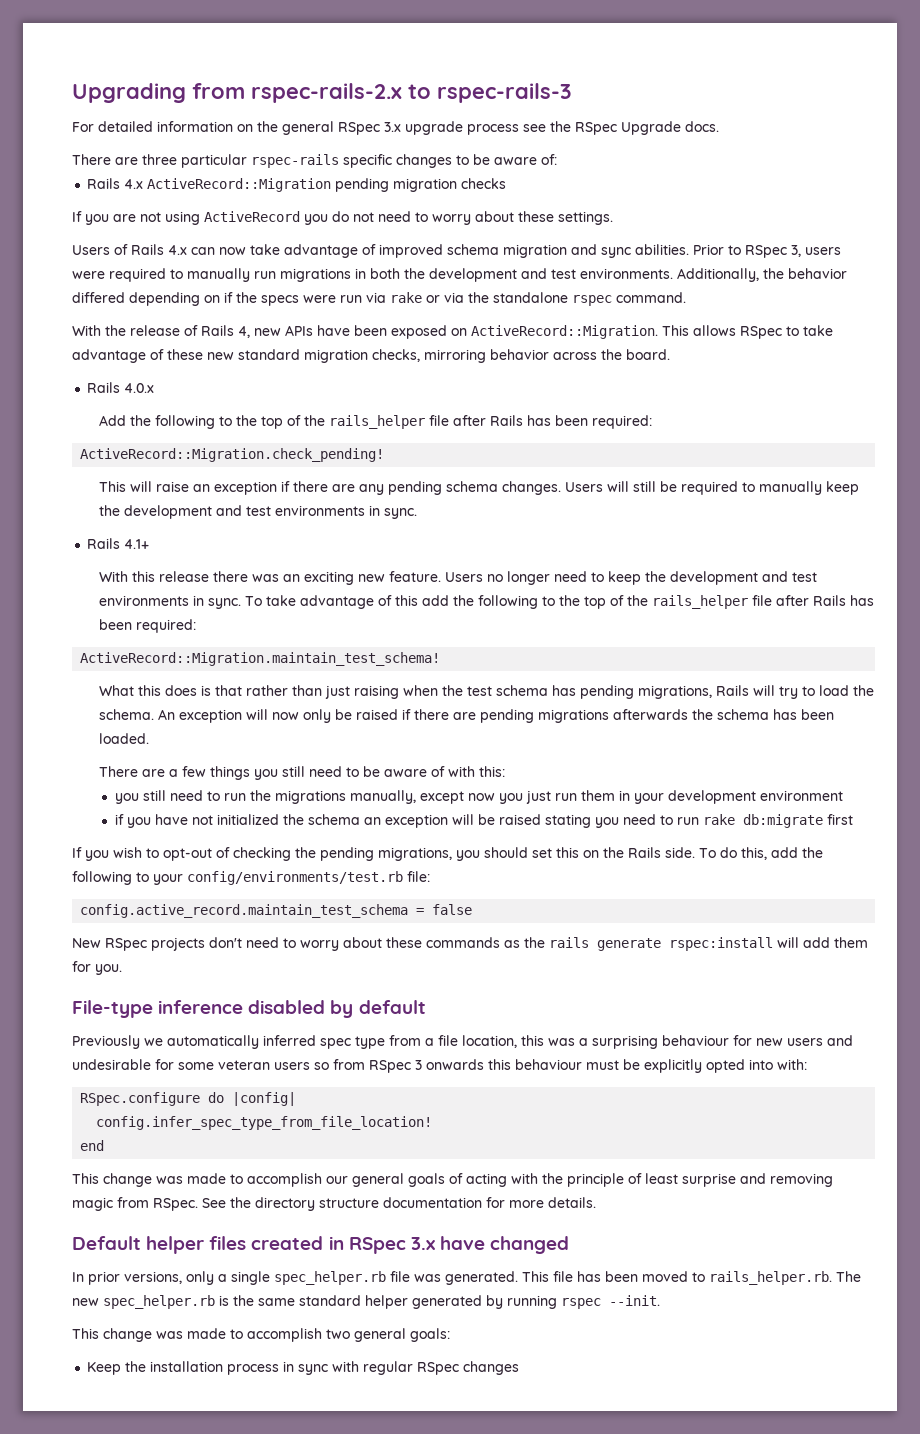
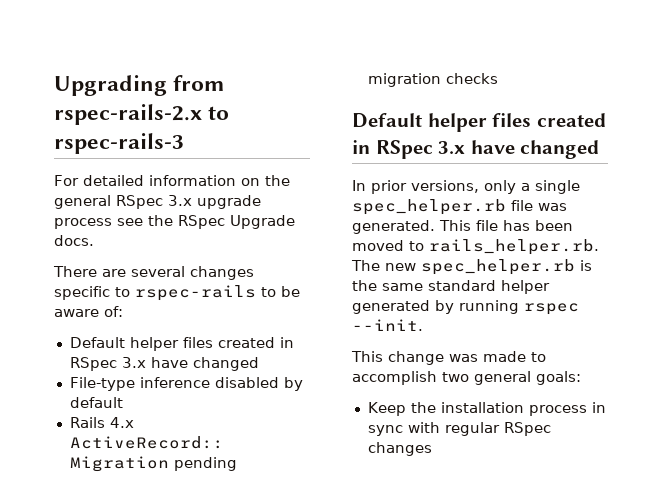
- There are three particular rspec-rails specific changes to be aware of:
+ There are several changes specific to rspec-rails to be aware of:
+ Default helper files created in RSpec 3.x have changed
+ File-type inference disabled by default
- If you are not using ActiveRecord you do not need to worry about these settings.
- Users of Rails 4.x can now take advantage of improved schema migration and sync abilities. Prior to RSpec 3, users were required to manually run migrations in both the development and test environments. Additionally, the behavior differed depending on if the specs were run via rake or via the standalone rspec command.
- With the release of Rails 4, new APIs have been exposed on ActiveRecord::Migration. This allows RSpec to take advantage of these new standard migration checks, mirroring behavior across the board.
- Rails 4.0.x
- Add the following to the top of the rails_helper file after Rails has been required:
- ActiveRecord::Migration.check_pending!
- This will raise an exception if there are any pending schema changes. Users will still be required to manually keep the development and test environments in sync.
- Rails 4.1+
- With this release there was an exciting new feature. Users no longer need to keep the development and test environments in sync. To take advantage of this add the following to the top of the rails_helper file after Rails has been required:
- ActiveRecord::Migration.maintain_test_schema!
- What this does is that rather than just raising when the test schema has pending migrations, Rails will try to load the schema. An exception will now only be raised if there are pending migrations afterwards the schema has been loaded.
- There are a few things you still need to be aware of with this:
- you still need to run the migrations manually, except now you just run them in your development environment
- if you have not initialized the schema an exception will be raised stating you need to run rake db:migrate first
- If you wish to opt-out of checking the pending migrations, you should set this on the Rails side. To do this, add the following to your config/environments/test.rb file:
- config.active_record.maintain_test_schema = false
- New RSpec projects don't need to worry about these commands as the rails generate rspec:install will add them for you.
- File-type inference disabled by default
- Previously we automatically inferred spec type from a file location, this was a surprising behaviour for new users and undesirable for some veteran users so from RSpec 3 onwards this behaviour must be explicitly opted into with:
- RSpec.configure do |config|
- config.infer_spec_type_from_file_location!
- end
- This change was made to accomplish our general goals of acting with the principle of least surprise and removing magic from RSpec. See the directory structure documentation for more details.

